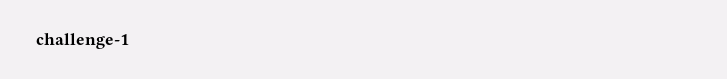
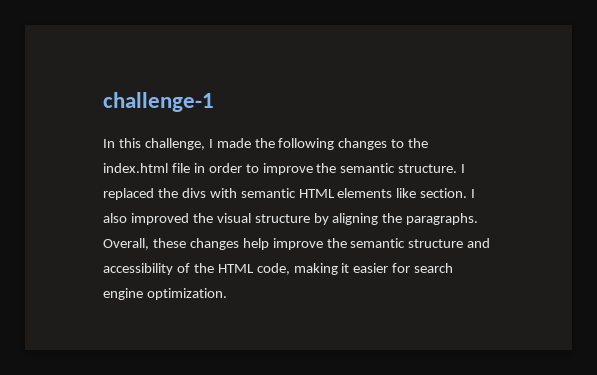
+ In this challenge, I made the following changes to the index.html file in order to improve the semantic structure. I replaced the divs with semantic HTML elements like section. I also improved the visual structure by aligning the paragraphs. Overall, these changes help improve the semantic structure and accessibility of the HTML code, making it easier for search engine optimization.

